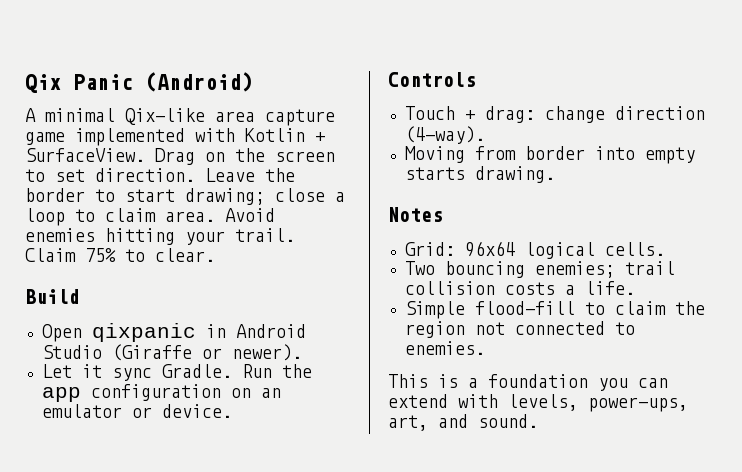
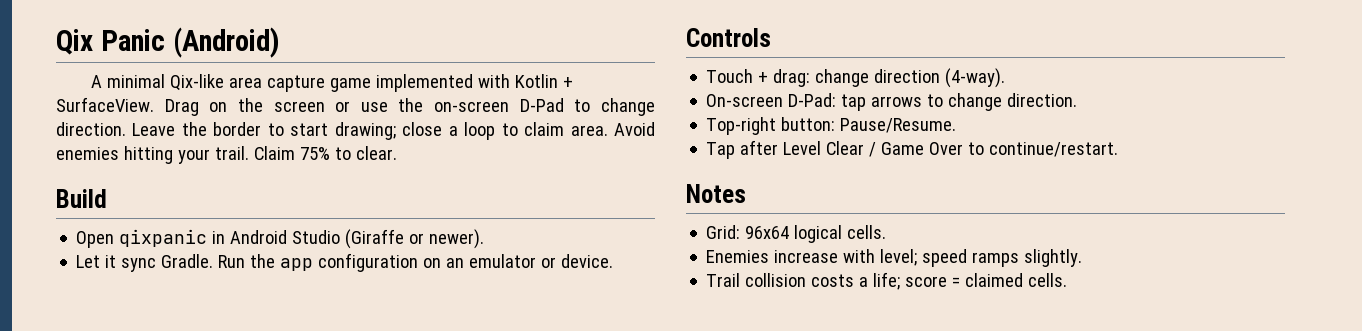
- Drag on the screen to set direction.
+ Drag on the screen or use the on-screen D-Pad to change direction.
- Moving from border into empty starts drawing.
+ On-screen D-Pad: tap arrows to change direction.
+ Top-right button: Pause/Resume.
+ Tap after Level Clear / Game Over to continue/restart.
- Two bouncing enemies; trail collision costs a life.
- Simple flood-fill to claim the region not connected to enemies.
- This is a foundation you can extend with levels, power-ups, art, and sound.
+ Enemies increase with level; speed ramps slightly.
+ Trail collision costs a life; score = claimed cells.

